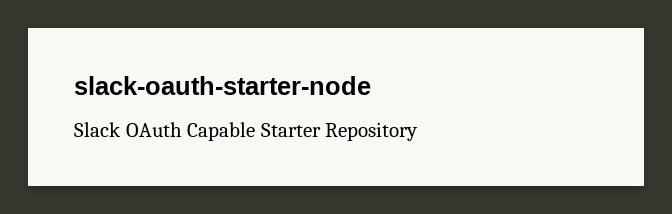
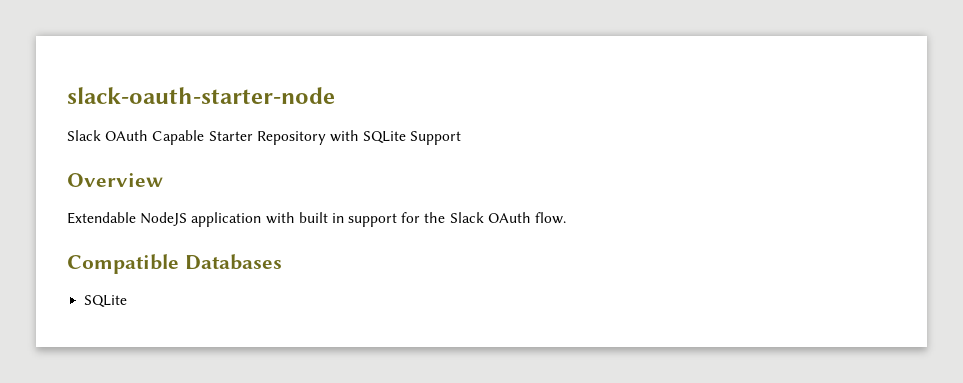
- Slack OAuth Capable Starter Repository
+ Slack OAuth Capable Starter Repository with SQLite Support
+ Overview
+ Extendable NodeJS application with built in support for the Slack OAuth flow.
+ Compatible Databases
+ SQLite

